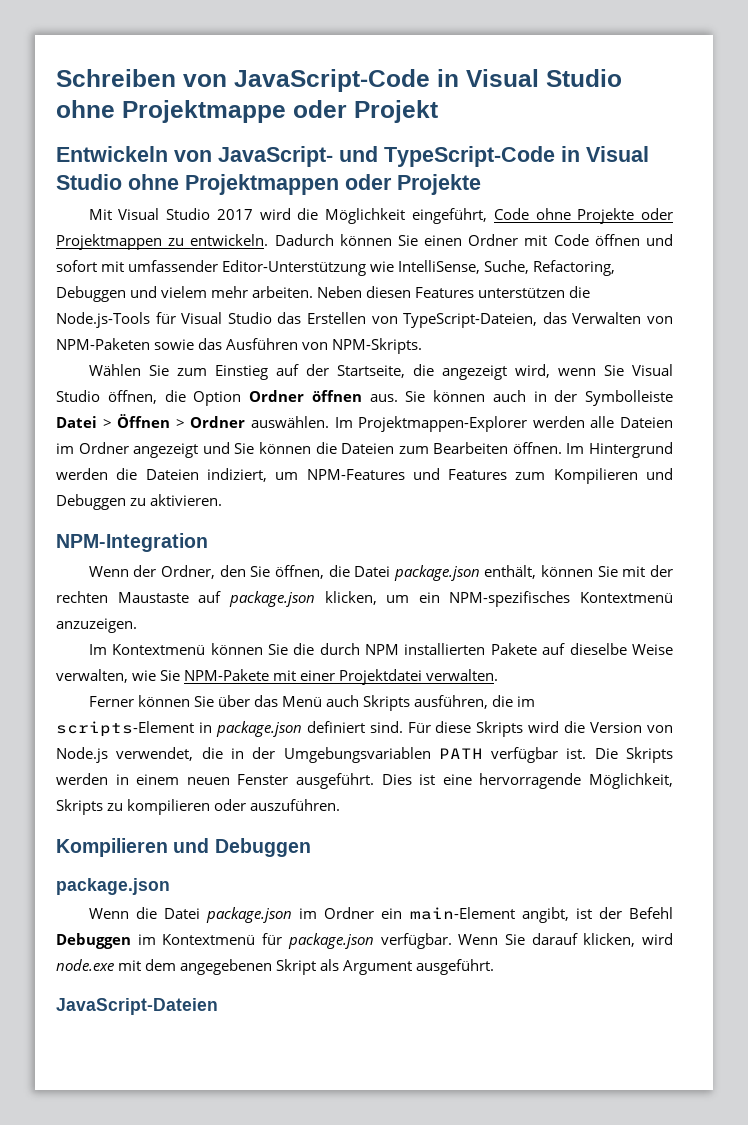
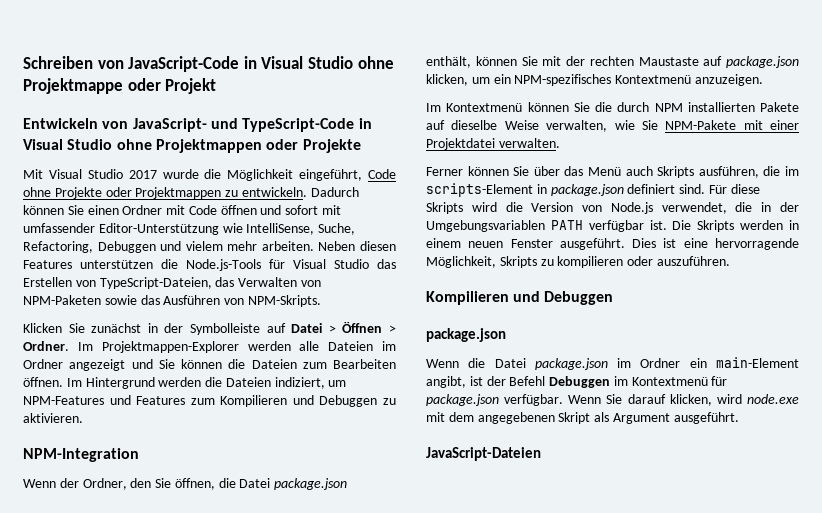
- Mit Visual Studio 2017 wird die Möglichkeit eingeführt, Code ohne Projekte oder Projektmappen zu entwickeln.
+ Mit Visual Studio 2017 wurde die Möglichkeit eingeführt, Code ohne Projekte oder Projektmappen zu entwickeln.
- Wählen Sie zum Einstieg auf der Startseite, die angezeigt wird, wenn Sie Visual Studio öffnen, die Option Ordner öffnen aus. Sie können auch in der Symbolleiste Datei > Öffnen > Ordner auswählen.
+ Klicken Sie zunächst in der Symbolleiste auf Datei > Öffnen > Ordner.

